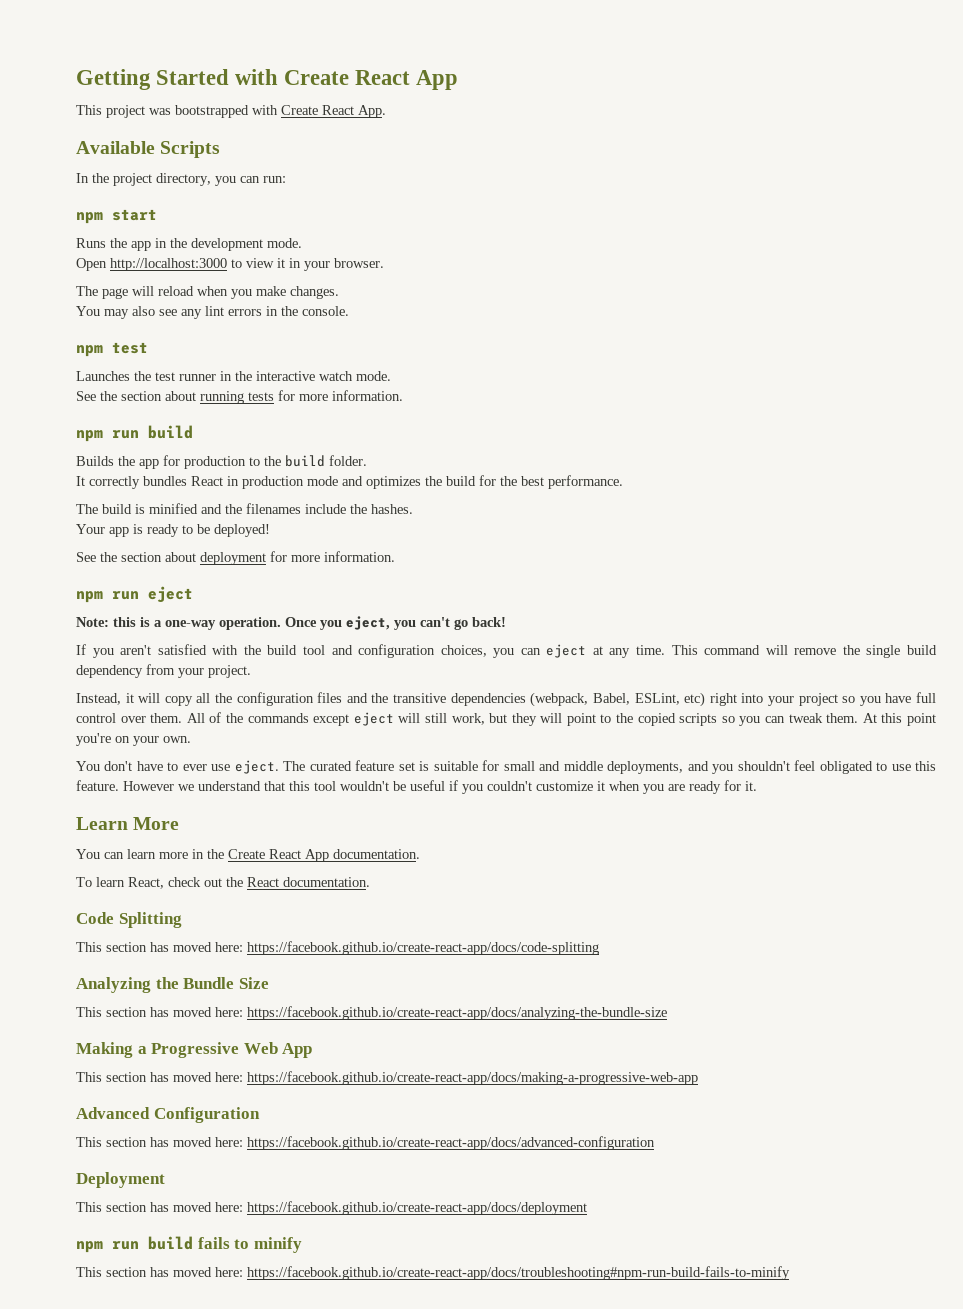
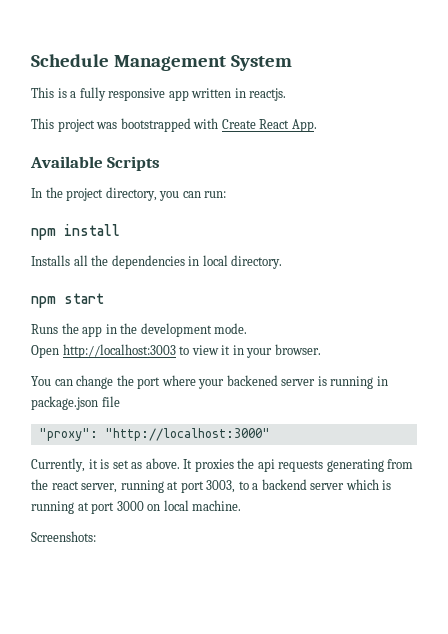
- Getting Started with Create React App
+ Schedule Management System
+ This is a fully responsive app written in reactjs.
+ npm install
+ Installs all the dependencies in local directory.
- Open http://localhost:3000 to view it in your browser.
+ Open http://localhost:3003 to view it in your browser.
- The page will reload when you make changes.
- You may also see any lint errors in the console.
- npm test
- Launches the test runner in the interactive watch mode.
- See the section about running tests for more information.
- npm run build
- Builds the app for production to the build folder.
- It correctly bundles React in production mode and optimizes the build for the best performance.
- The build is minified and the filenames include the hashes.
- Your app is ready to be deployed!
- See the section about deployment for more information.
- npm run eject
- Note: this is a one-way operation. Once you eject, you can't go back!
- If you aren't satisfied with the build tool and configuration choices, you can eject at any time. This command will remove the single build dependency from your project.
- Instead, it will copy all the configuration files and the transitive dependencies (webpack, Babel, ESLint, etc) right into your project so you have full control over them. All of the commands except eject will still work, but they will point to the copied scripts so you can tweak them. At this point you're on your own.
- You don't have to ever use eject. The curated feature set is suitable for small and middle deployments, and you shouldn't feel obligated to use this feature. However we understand that this tool wouldn't be useful if you couldn't customize it when you are ready for it.
- Learn More
- You can learn more in the Create React App documentation.
- To learn React, check out the React documentation.
- Code Splitting
- This section has moved here: https://facebook.github.io/create-react-app/docs/code-splitting
- Analyzing the Bundle Size
- This section has moved here: https://facebook.github.io/create-react-app/docs/analyzing-the-bundle-size
- Making a Progressive Web App
- This section has moved here: https://facebook.github.io/create-react-app/docs/making-a-progressive-web-app
- Advanced Configuration
- This section has moved here: https://facebook.github.io/create-react-app/docs/advanced-configuration
- Deployment
- This section has moved here: https://facebook.github.io/create-react-app/docs/deployment
- npm run build fails to minify
- This section has moved here: https://facebook.github.io/create-react-app/docs/troubleshooting#npm-run-build-fails-to-minify
+ You can change the port where your backened server is running in package.json file
+ "proxy": "http://localhost:3000"
+ Currently, it is set as above. It proxies the api requests generating from the react server, running at port 3003, to a backend server which is running at port 3000 on local machine.
+ Screenshots:

